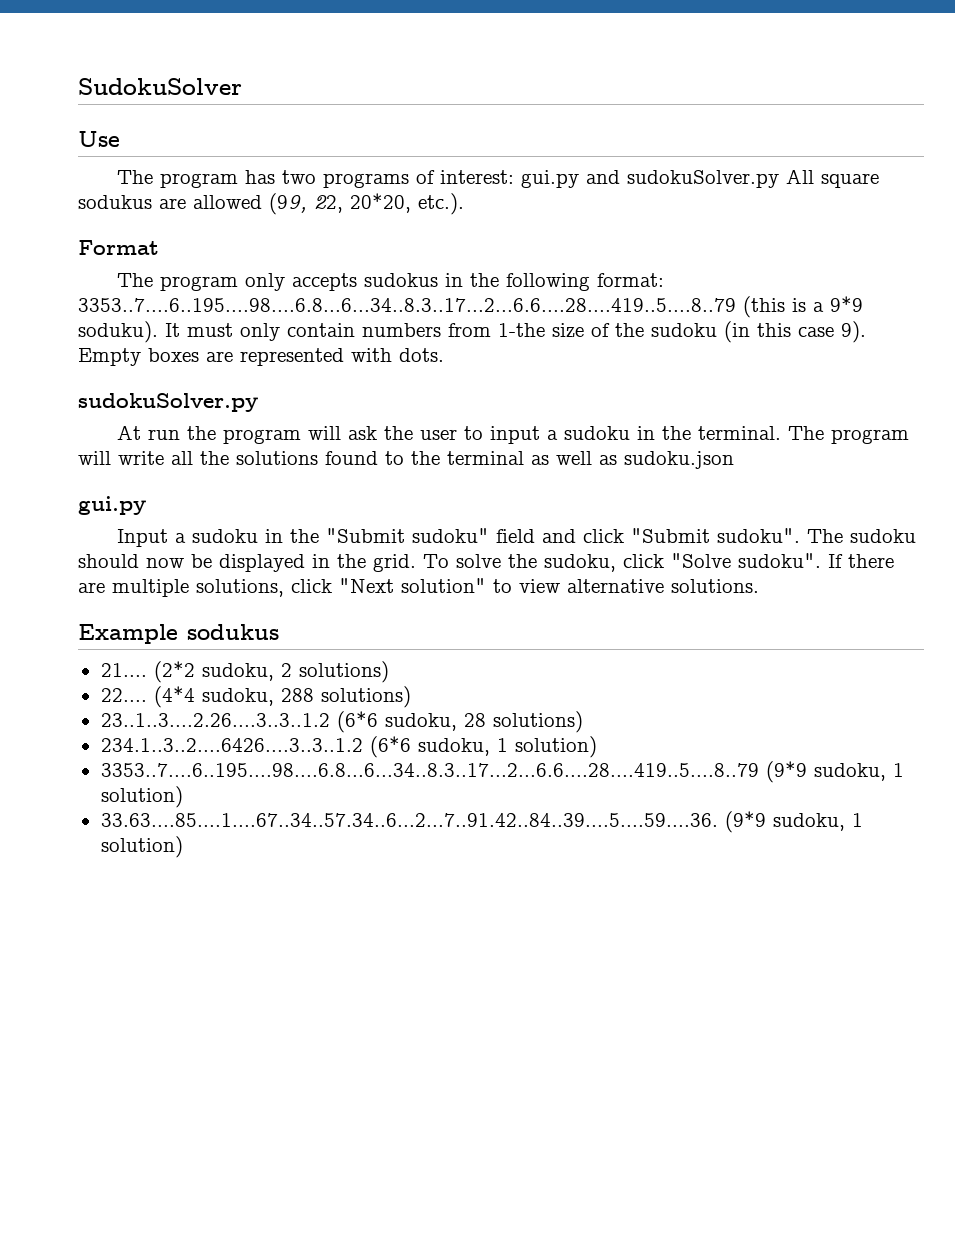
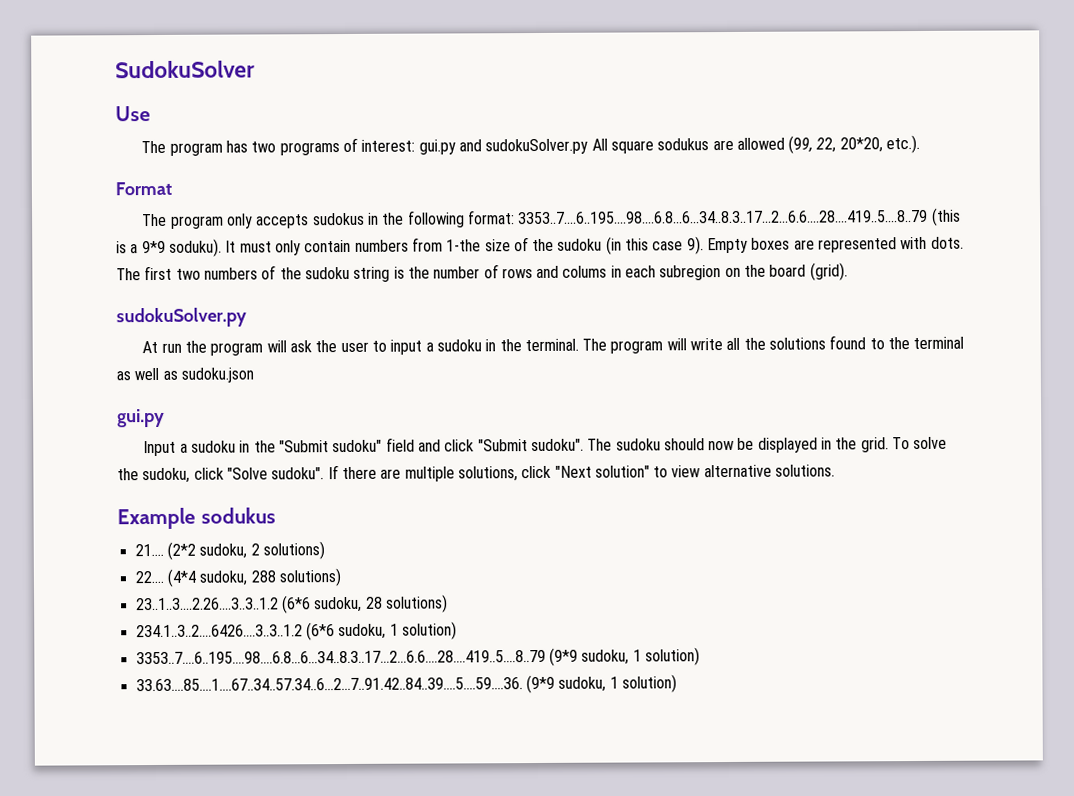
+ The first two numbers of the sudoku string is the number of rows and colums in each subregion on the board (grid).

